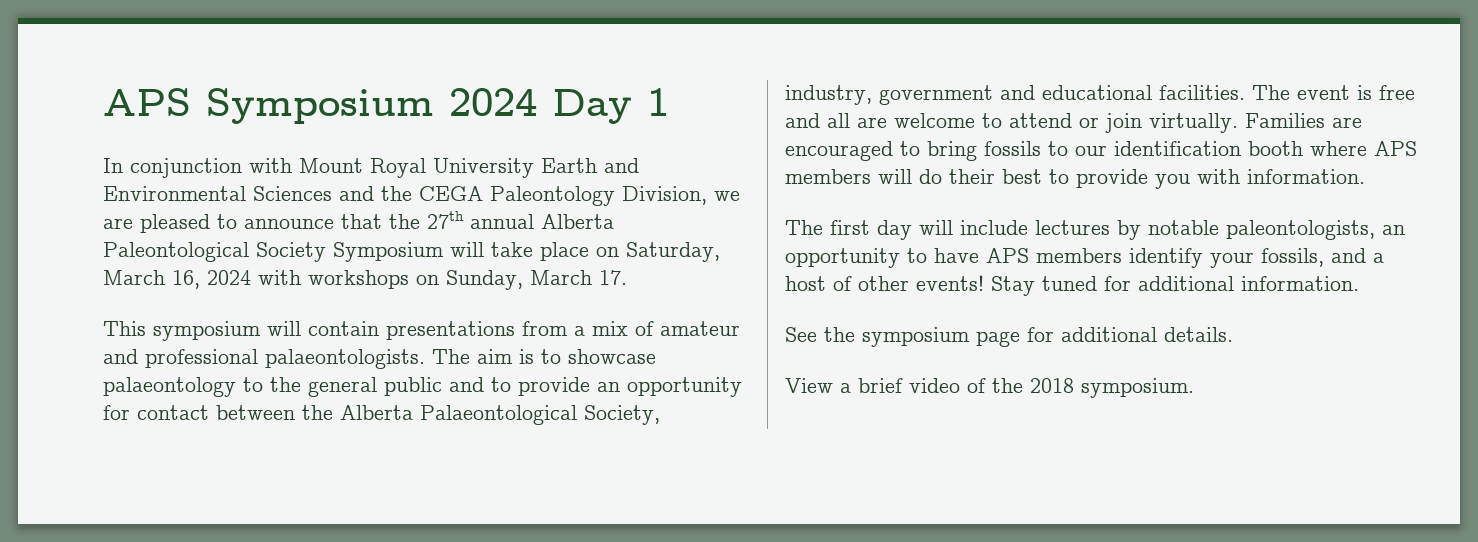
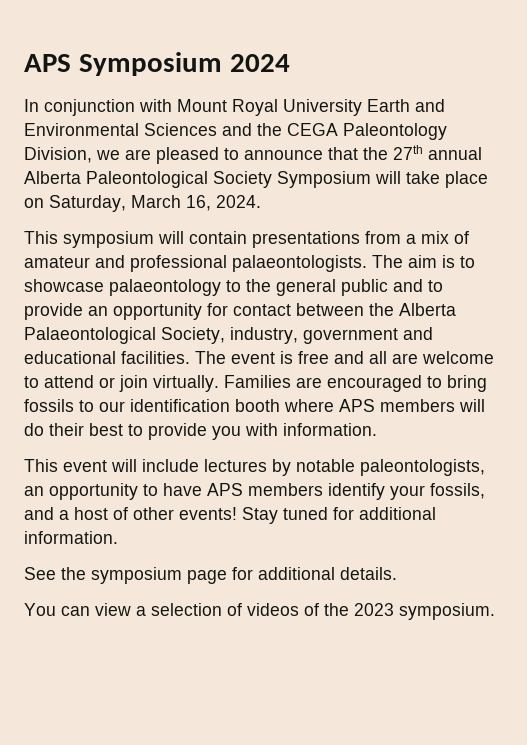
- APS Symposium 2024 Day 1
+ APS Symposium 2024
- In conjunction with Mount Royal University Earth and Environmental Sciences and the CEGA Paleontology Division, we are pleased to announce that the 27th annual Alberta Paleontological Society Symposium will take place on Saturday, March 16, 2024 with workshops on Sunday, March 17.
+ In conjunction with Mount Royal University Earth and Environmental Sciences and the CEGA Paleontology Division, we are pleased to announce that the 27th annual Alberta Paleontological Society Symposium will take place on Saturday, March 16, 2024.
- The first day will include lectures by notable paleontologists, an opportunity to have APS members identify your fossils, and a host of other events!
+ This event will include lectures by notable paleontologists, an opportunity to have APS members identify your fossils, and a host of other events!
- View a brief video of the 2018 symposium.
+ You can view a selection of videos of the 2023 symposium.

